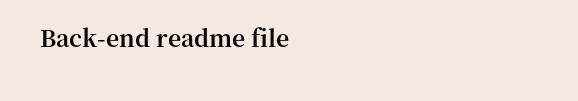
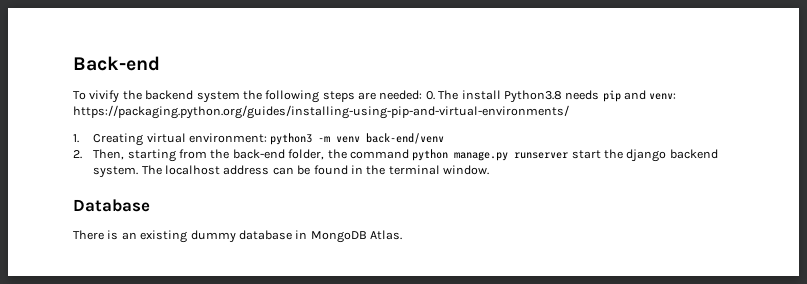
- Back-end readme file
+ Back-end
+ To vivify the backend system the following steps are needed: 0. The install Python3.8 needs pip and venv: https://packaging.python.org/guides/installing-using-pip-and-virtual-environments/
+ 1. Creating virtual environment: python3 -m venv back-end/venv
+ 2. Then, starting from the back-end folder, the command python manage.py runserver start the django backend system. The localhost address can be found in the terminal window.
+ Database
+ There is an existing dummy database in MongoDB Atlas.

